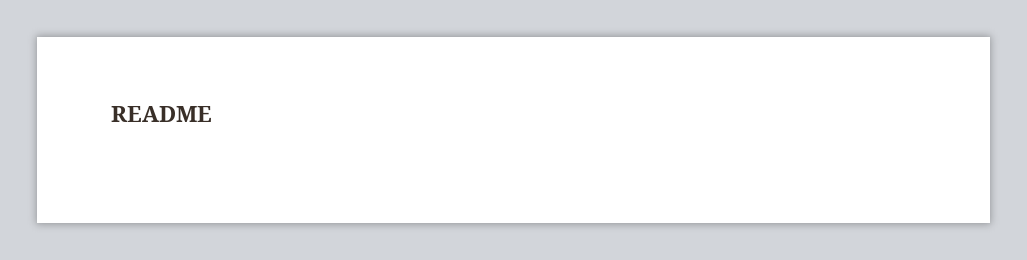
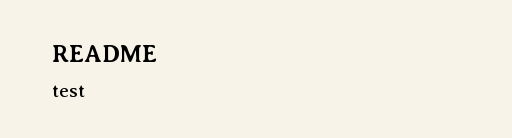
+ test

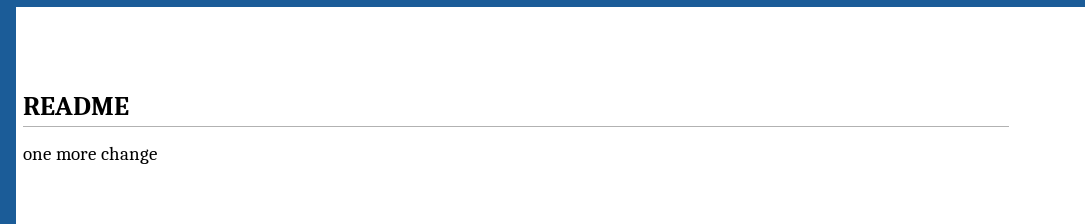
- test
+ one more change

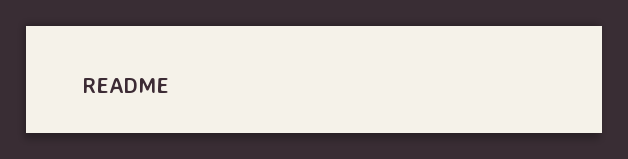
- one more change

